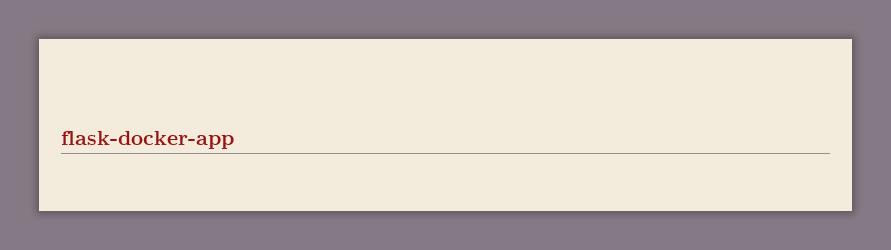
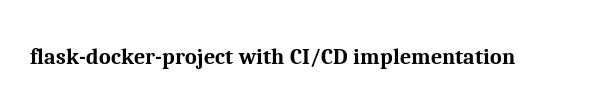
- flask-docker-app
+ flask-docker-project with CI/CD implementation

